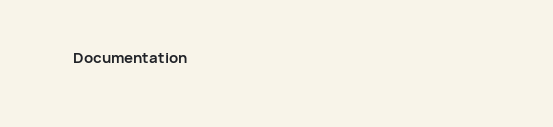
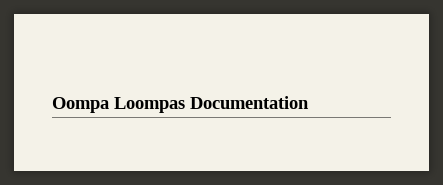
- Documentation
+ Oompa Loompas Documentation

